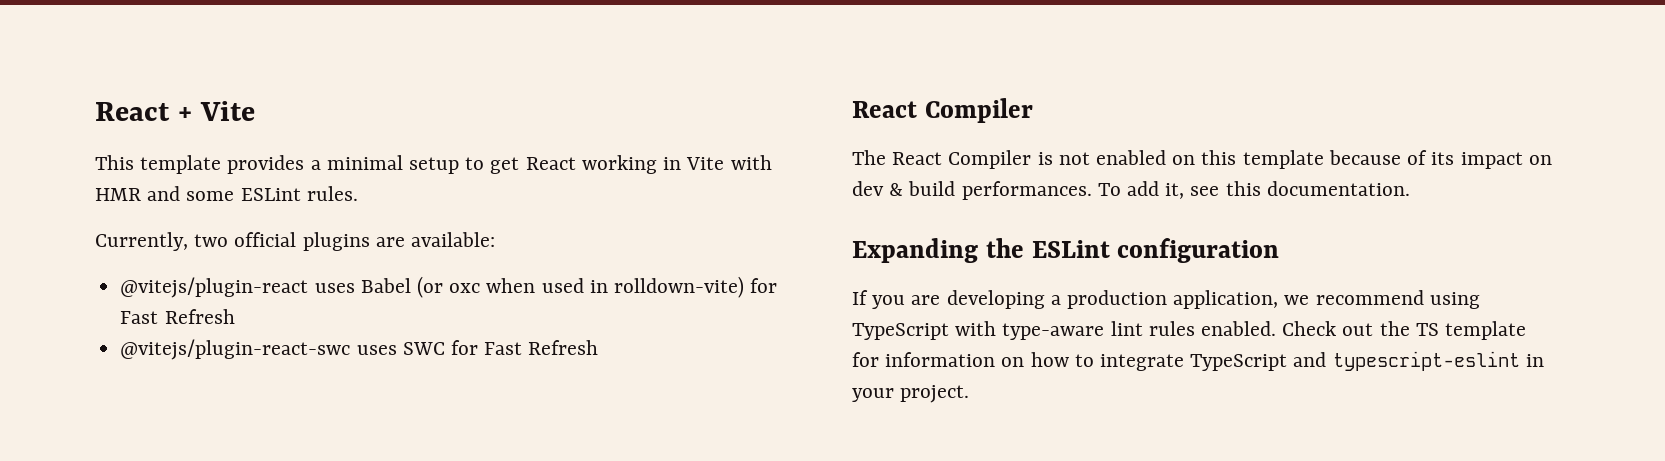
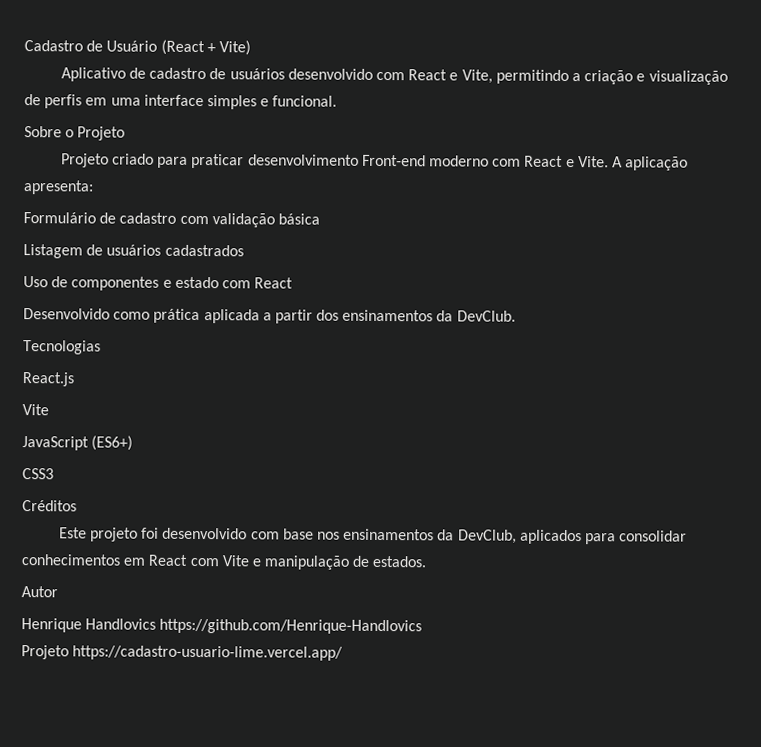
- React + Vite
- This template provides a minimal setup to get React working in Vite with HMR and some ESLint rules.
- Currently, two official plugins are available:
- @vitejs/plugin-react uses Babel (or oxc when used in rolldown-vite) for Fast Refresh
- @vitejs/plugin-react-swc uses SWC for Fast Refresh
- React Compiler
- The React Compiler is not enabled on this template because of its impact on dev & build performances. To add it, see this documentation.
- Expanding the ESLint configuration
- If you are developing a production application, we recommend using TypeScript with type-aware lint rules enabled. Check out the TS template for information on how to integrate TypeScript and typescript-eslint in your project.
+ Cadastro de Usuário (React + Vite)
+ Aplicativo de cadastro de usuários desenvolvido com React e Vite, permitindo a criação e visualização de perfis em uma interface simples e funcional.
+ Sobre o Projeto
+ Projeto criado para praticar desenvolvimento Front‑end moderno com React e Vite. A aplicação apresenta:
+ Formulário de cadastro com validação básica
+ Listagem de usuários cadastrados
+ Uso de componentes e estado com React
+ Desenvolvido como prática aplicada a partir dos ensinamentos da DevClub.
+ Tecnologias
+ React.js
+ Vite
+ JavaScript (ES6+)
+ CSS3
+ Créditos
+ Este projeto foi desenvolvido com base nos ensinamentos da DevClub, aplicados para consolidar conhecimentos em React com Vite e manipulação de estados.
+ Autor
+ Henrique Handlovics https://github.com/Henrique-Handlovics
+ Projeto https://cadastro-usuario-lime.vercel.app/

